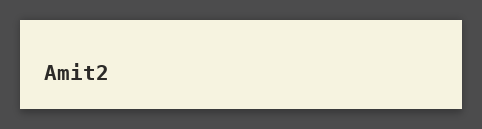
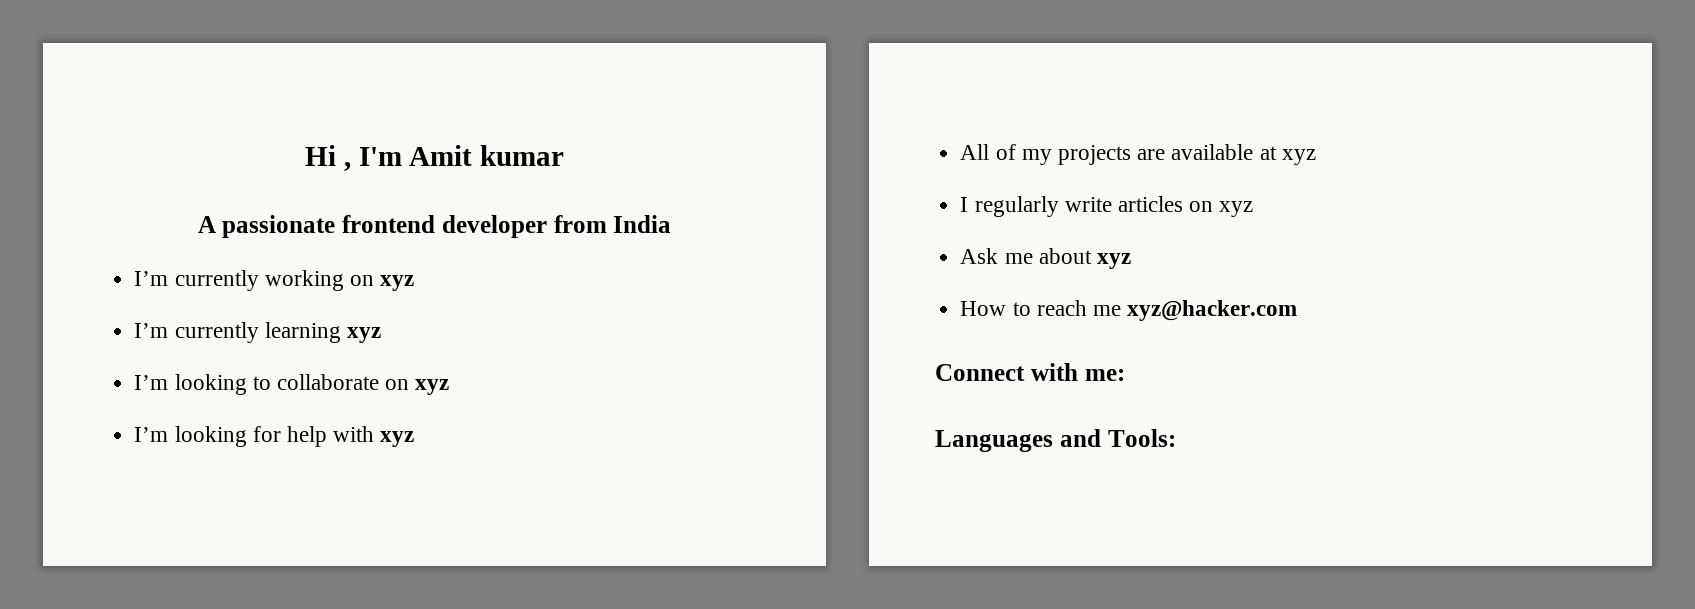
- Amit2
+ Hi , I'm Amit kumar
+ A passionate frontend developer from India
+ I’m currently working on xyz
+ I’m currently learning xyz
+ I’m looking to collaborate on xyz
+ I’m looking for help with xyz
+ All of my projects are available at xyz
+ I regularly write articles on xyz
+ Ask me about xyz
+ How to reach me xyz@hacker.com
+ Connect with me:
+ Languages and Tools:

